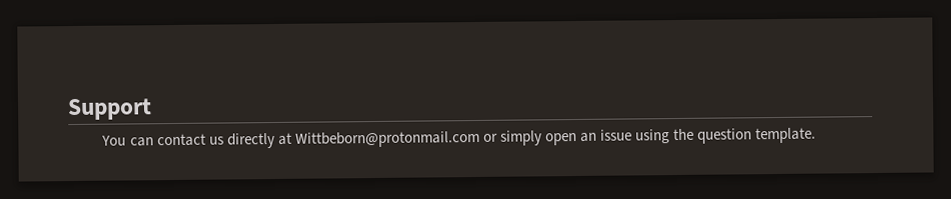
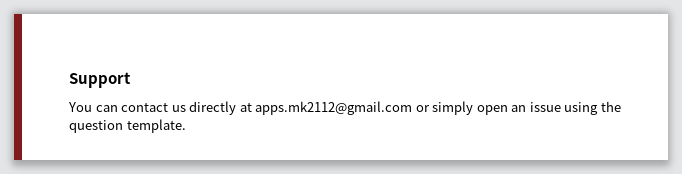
- You can contact us directly at Wittbeborn@protonmail.com or simply open an issue using the question template.
+ You can contact us directly at apps.mk2112@gmail.com or simply open an issue using the question template.

